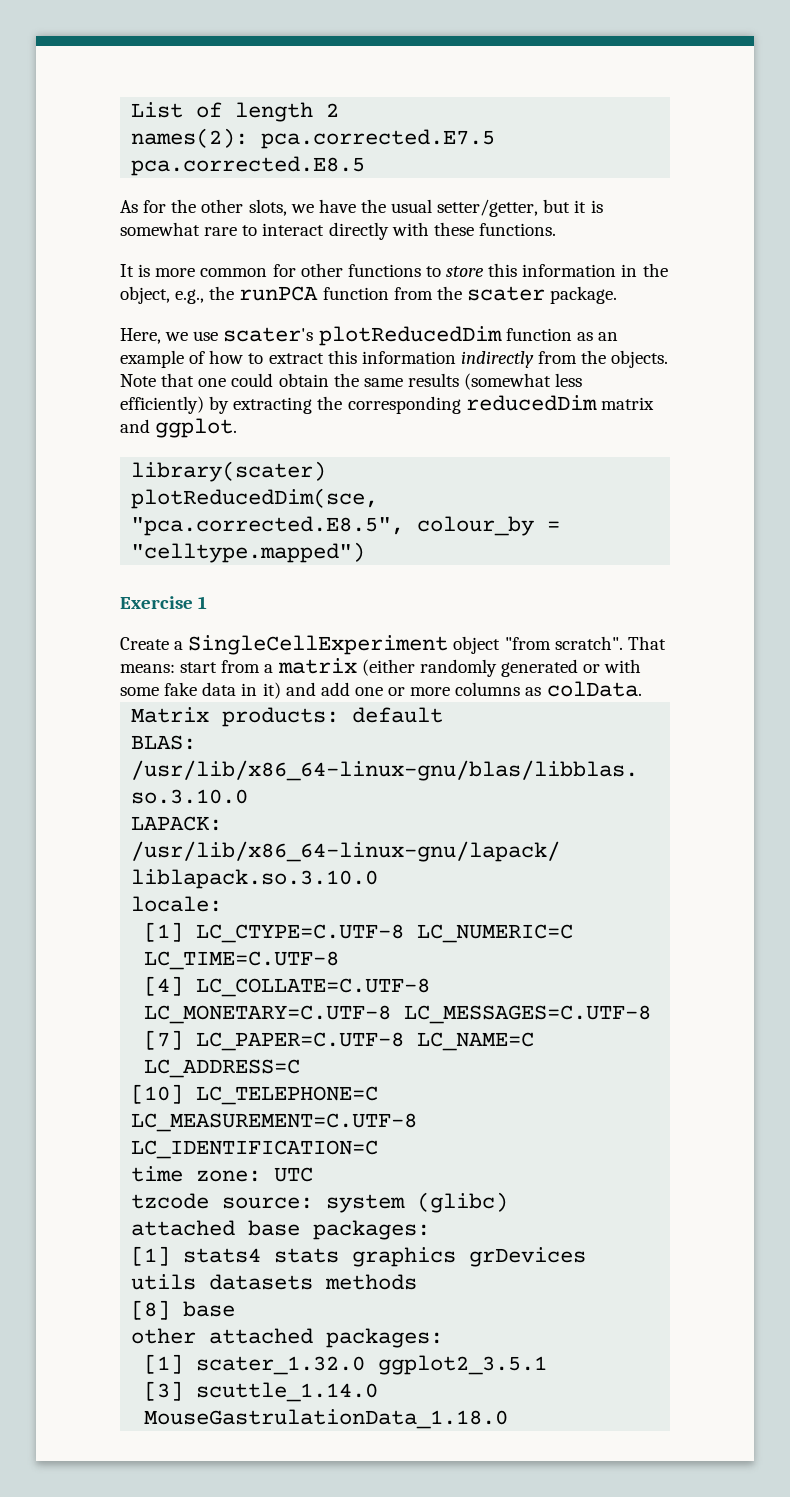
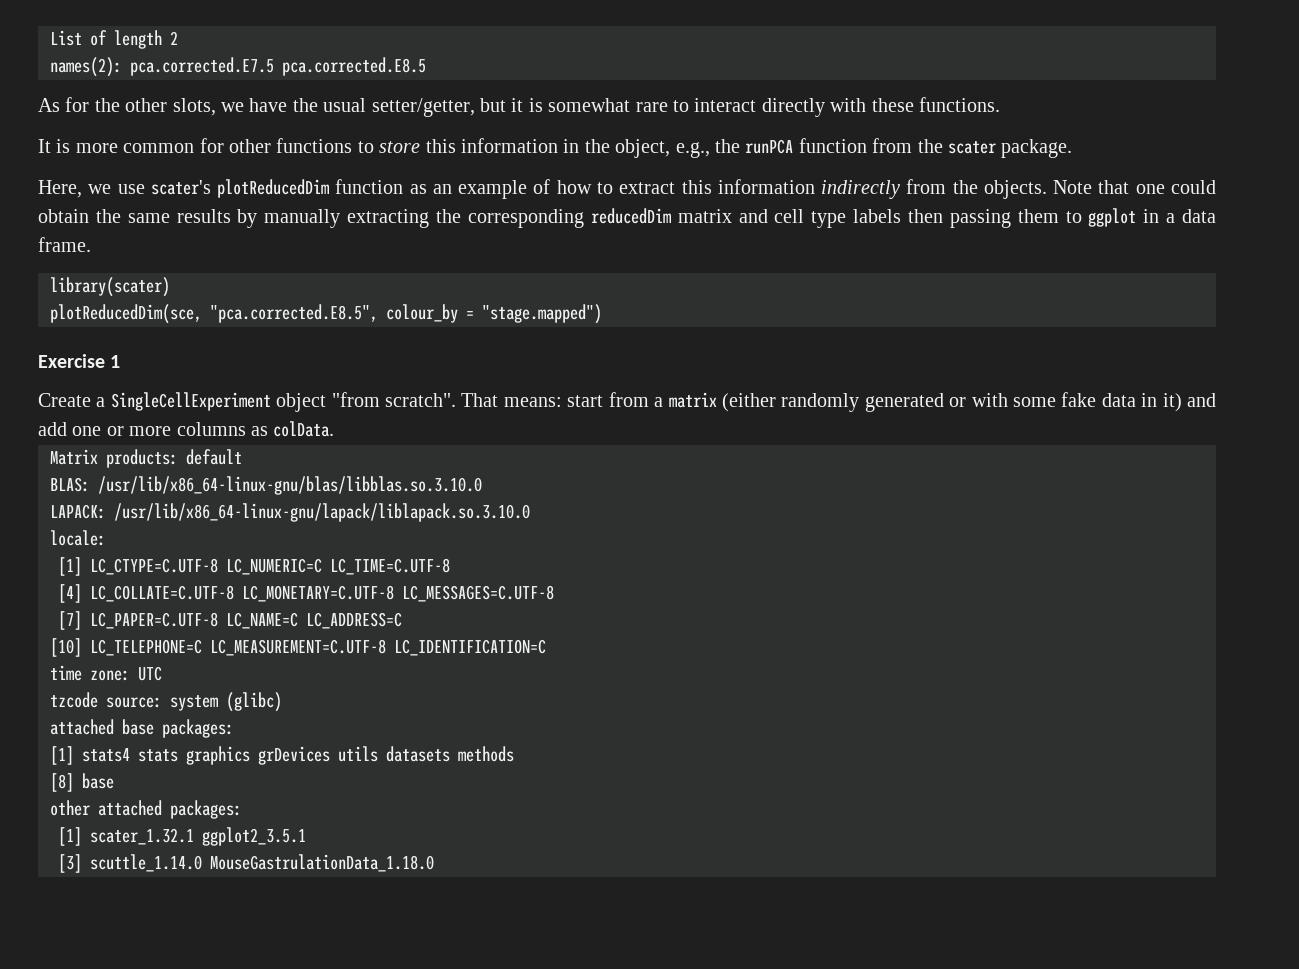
- Note that one could obtain the same results (somewhat less efficiently) by extracting the corresponding reducedDim matrix and ggplot.
+ Note that one could obtain the same results by manually extracting the corresponding reducedDim matrix and cell type labels then passing them to ggplot in a data frame.
- plotReducedDim(sce, "pca.corrected.E8.5", colour_by = "celltype.mapped")
+ plotReducedDim(sce, "pca.corrected.E8.5", colour_by = "stage.mapped")
- [1] scater_1.32.0 ggplot2_3.5.1
+ [1] scater_1.32.1 ggplot2_3.5.1

